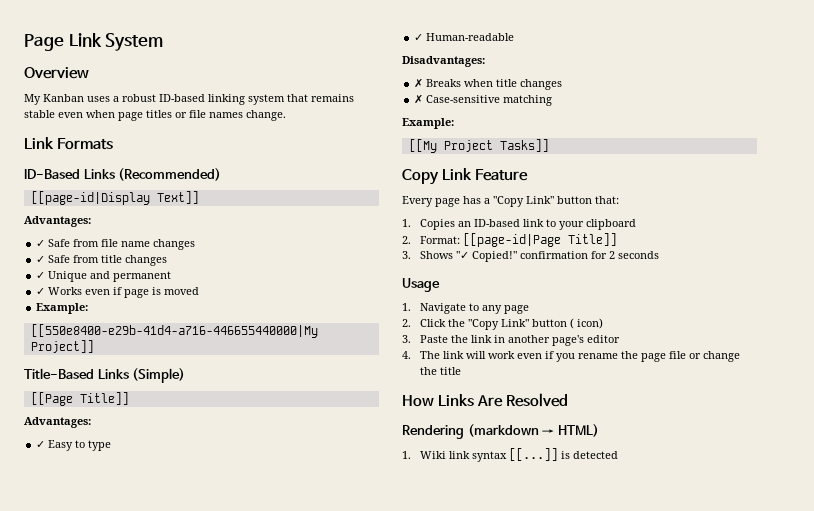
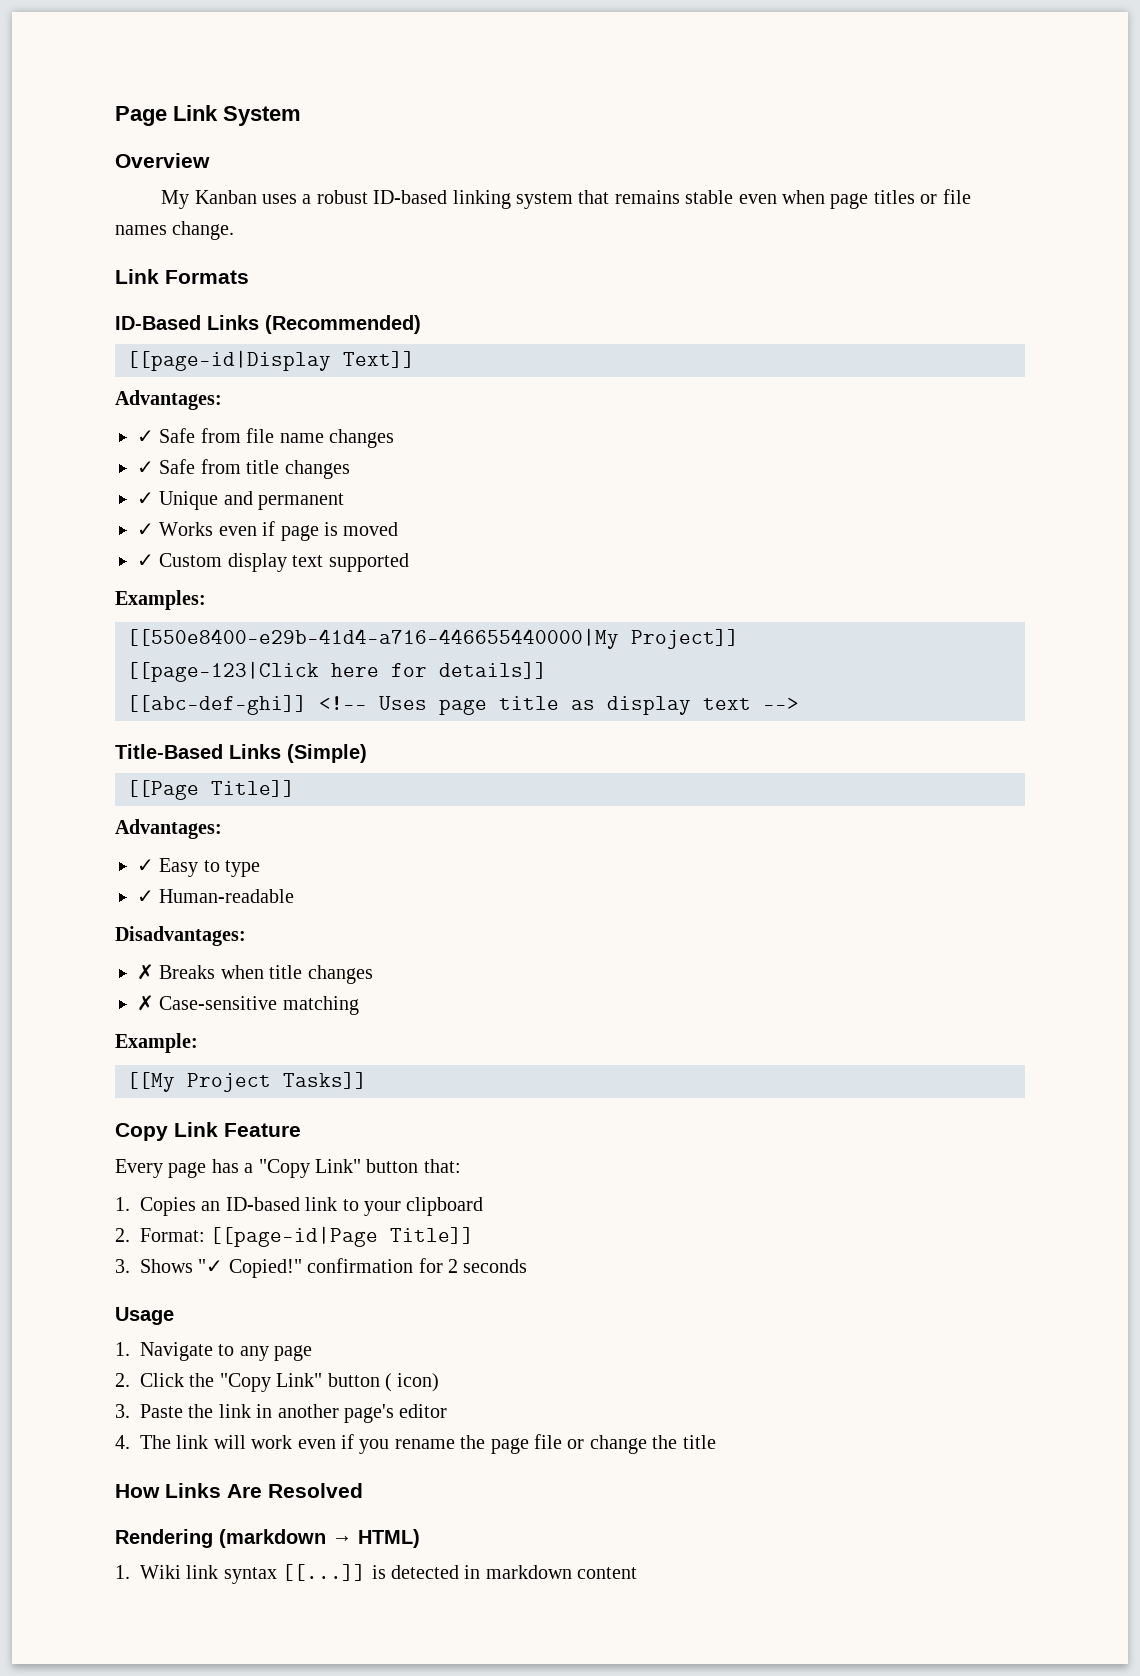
  ✓ Works even if page is moved
- Example:
+ ✓ Custom display text supported
+ Examples:
  [[550e8400-e29b-41d4-a716-446655440000|My Project]]
+ [[page-123|Click here for details]]
+ [[abc-def-ghi]] <!-- Uses page title as display text -->
- 1. Wiki link syntax [[...]] is detected
+ 1. Wiki link syntax [[...]] is detected in markdown content

